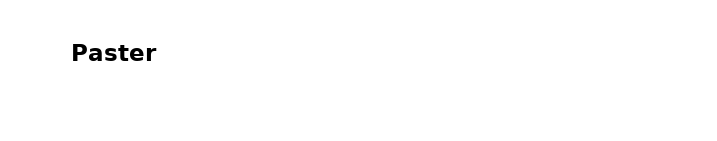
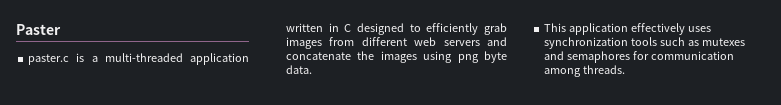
+ paster.c is a multi-threaded application written in C designed to efficiently grab images from different web servers and concatenate the images using png byte data.
+ This application effectively uses synchronization tools such as mutexes and semaphores for communication among threads.

